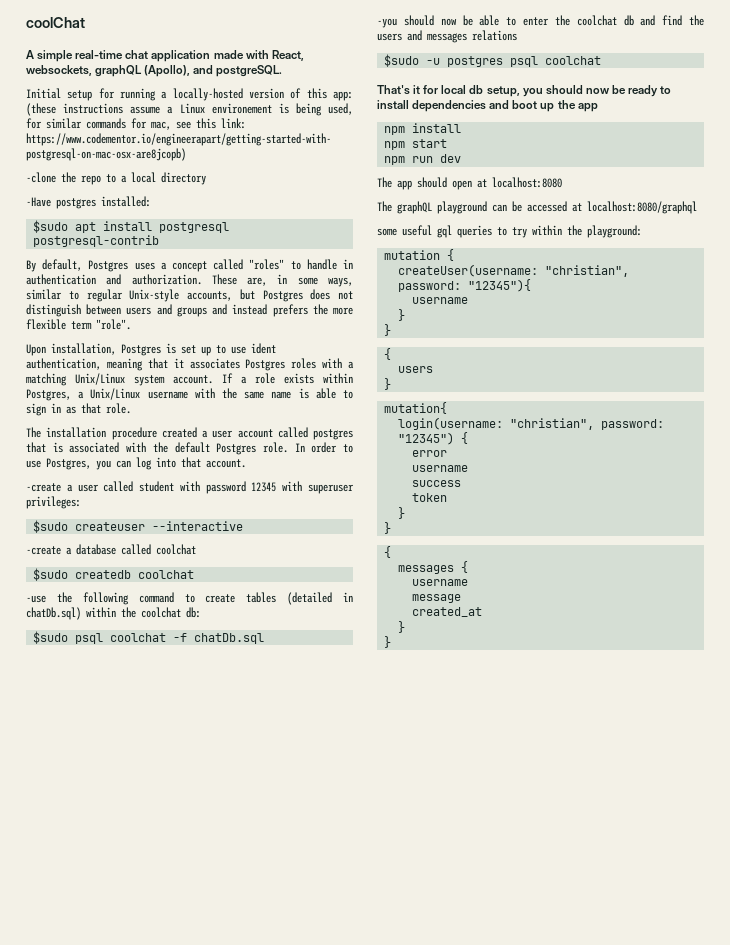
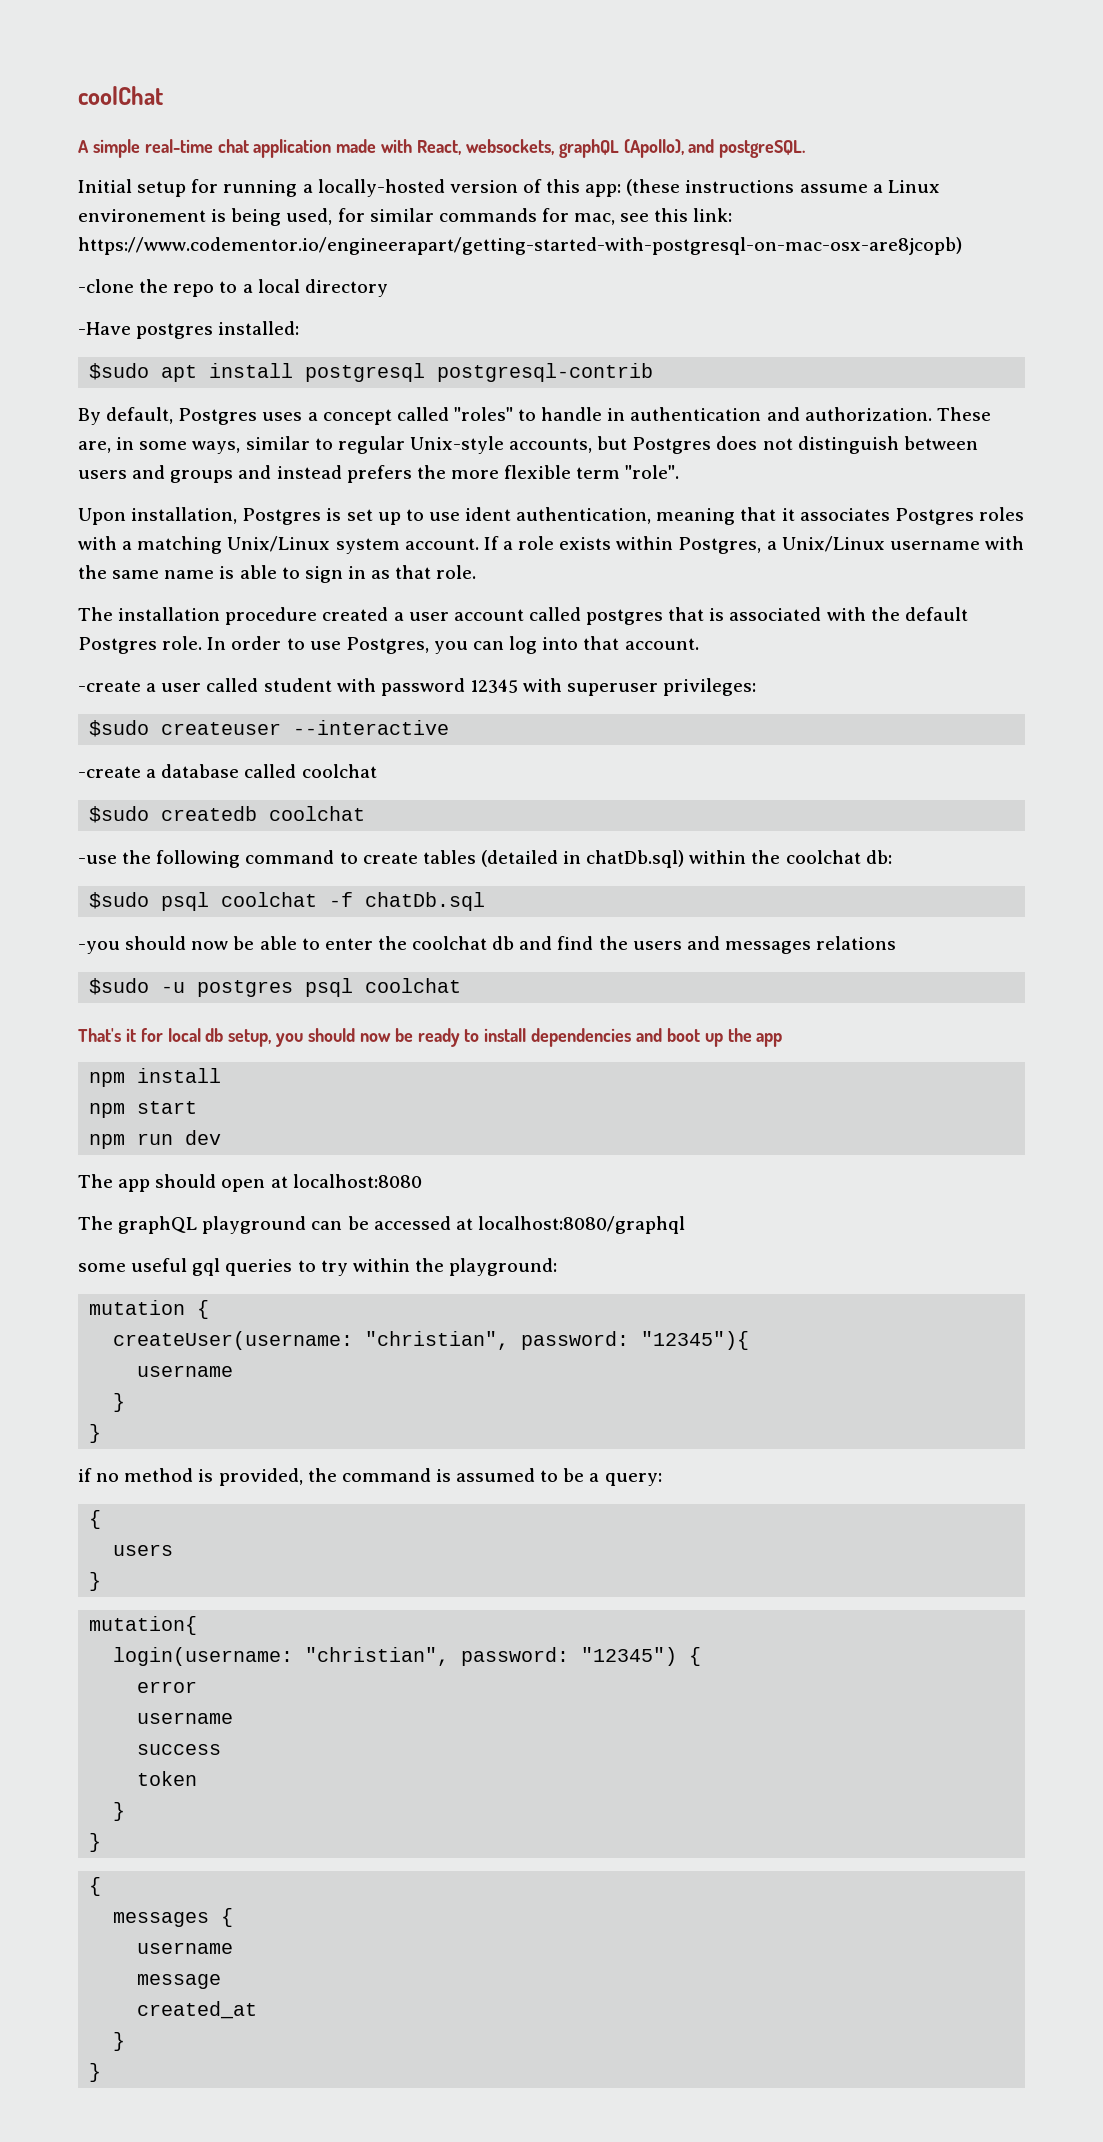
+ if no method is provided, the command is assumed to be a query:

